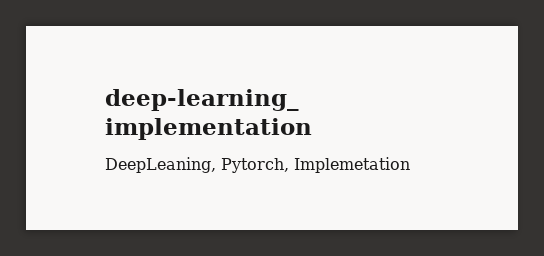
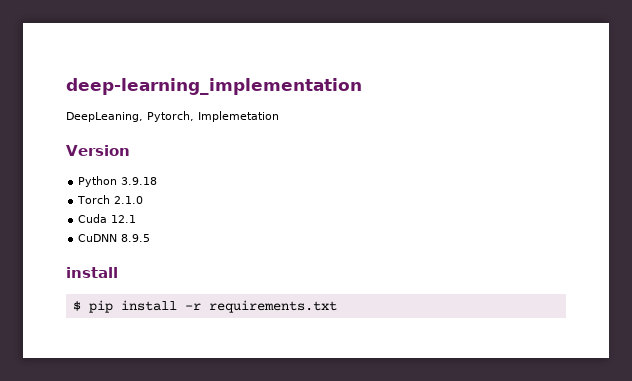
+ Version
+ Python 3.9.18
+ Torch 2.1.0
+ Cuda 12.1
+ CuDNN 8.9.5
+ install
+ $ pip install -r requirements.txt

